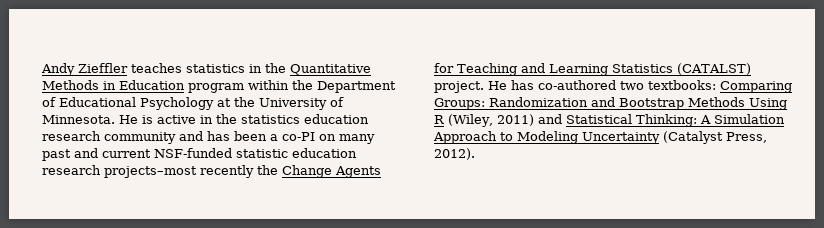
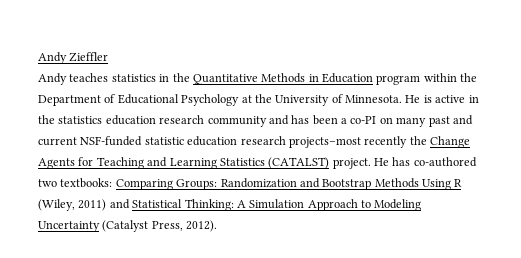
- Andy Zieffler teaches statistics in the Quantitative Methods in Education program within the Department of Educational Psychology at the University of Minnesota.
+ Andy Zieffler
+ Andy teaches statistics in the Quantitative Methods in Education program within the Department of Educational Psychology at the University of Minnesota.

